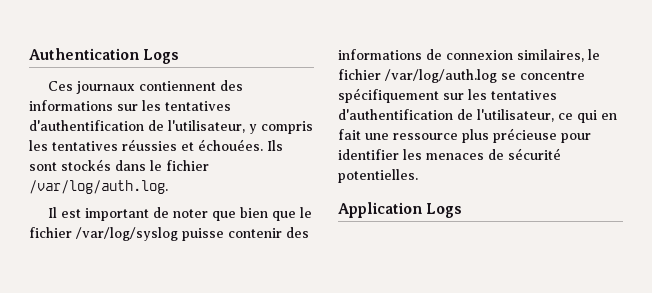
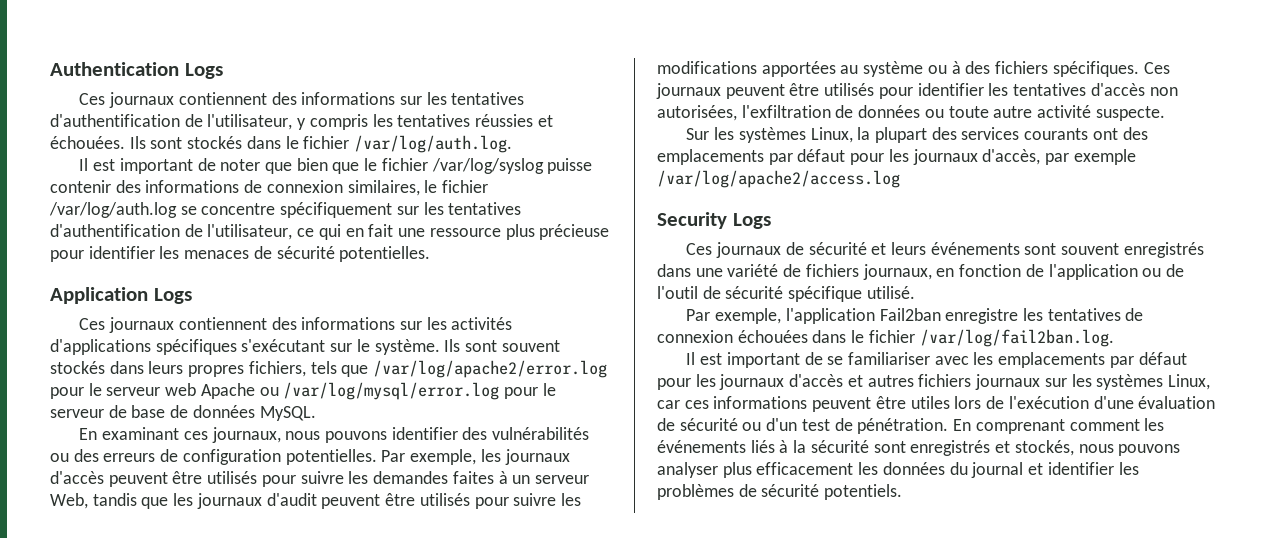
+ Ces journaux contiennent des informations sur les activités d'applications spécifiques s'exécutant sur le système. Ils sont souvent stockés dans leurs propres fichiers, tels que /var/log/apache2/error.log pour le serveur web Apache ou /var/log/mysql/error.log pour le serveur de base de données MySQL.
+ En examinant ces journaux, nous pouvons identifier des vulnérabilités ou des erreurs de configuration potentielles. Par exemple, les journaux d'accès peuvent être utilisés pour suivre les demandes faites à un serveur Web, tandis que les journaux d'audit peuvent être utilisés pour suivre les modifications apportées au système ou à des fichiers spécifiques. Ces journaux peuvent être utilisés pour identifier les tentatives d'accès non autorisées, l'exfiltration de données ou toute autre activité suspecte.
+ Sur les systèmes Linux, la plupart des services courants ont des emplacements par défaut pour les journaux d'accès, par exemple /var/log/apache2/access.log
+ Security Logs
+ Ces journaux de sécurité et leurs événements sont souvent enregistrés dans une variété de fichiers journaux, en fonction de l'application ou de l'outil de sécurité spécifique utilisé.
+ Par exemple, l'application Fail2ban enregistre les tentatives de connexion échouées dans le fichier /var/log/fail2ban.log.
+ Il est important de se familiariser avec les emplacements par défaut pour les journaux d'accès et autres fichiers journaux sur les systèmes Linux, car ces informations peuvent être utiles lors de l'exécution d'une évaluation de sécurité ou d'un test de pénétration. En comprenant comment les événements liés à la sécurité sont enregistrés et stockés, nous pouvons analyser plus efficacement les données du journal et identifier les problèmes de sécurité potentiels.

